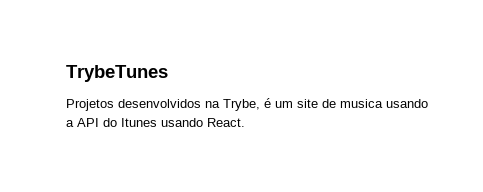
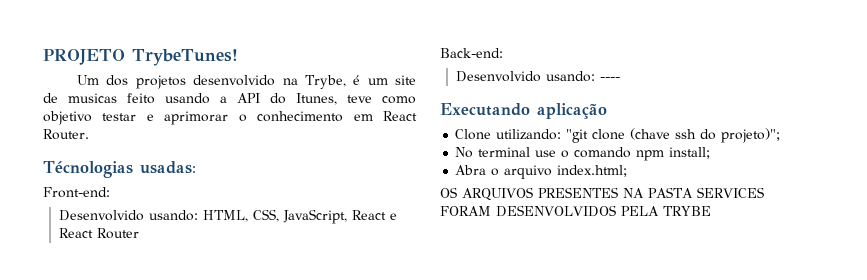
- TrybeTunes
- Projetos desenvolvidos na Trybe, é um site de musica usando a API do Itunes usando React.
+ PROJETO TrybeTunes!
+ Um dos projetos desenvolvido na Trybe, é um site de musicas feito usando a API do Itunes, teve como objetivo testar e aprimorar o conhecimento em React Router.
+ Técnologias usadas:
+ Front-end:
+ Desenvolvido usando: HTML, CSS, JavaScript, React e React Router
+ Back-end:
+ Desenvolvido usando: ----
+ Executando aplicação
+ Clone utilizando: "git clone (chave ssh do projeto)";
+ No terminal use o comando npm install;
+ Abra o arquivo index.html;
+ OS ARQUIVOS PRESENTES NA PASTA SERVICES FORAM DESENVOLVIDOS PELA TRYBE

